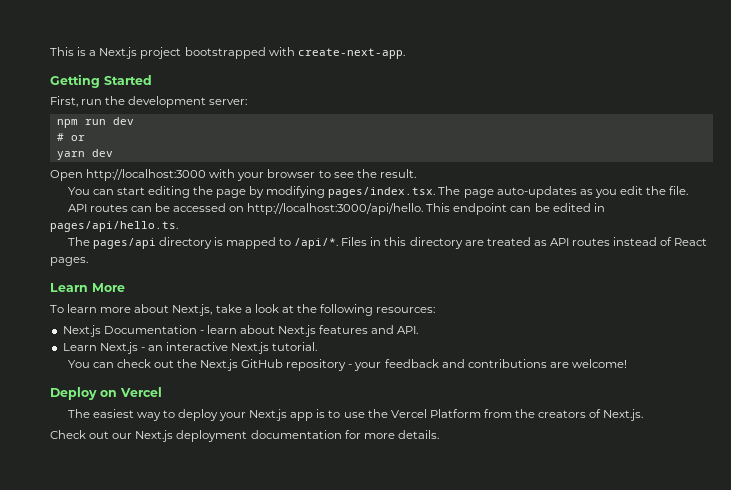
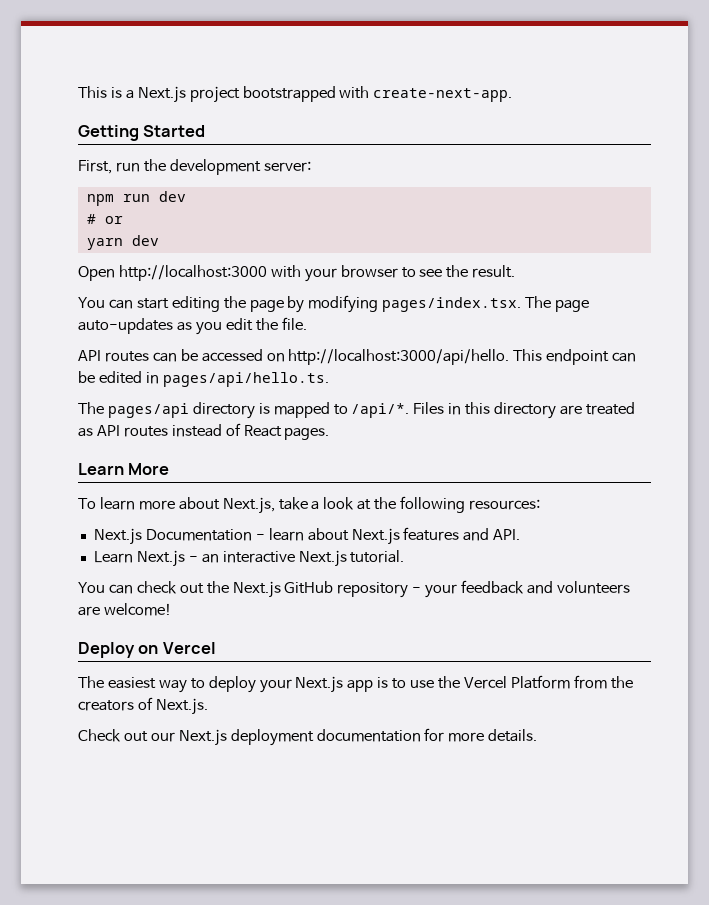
- You can check out the Next.js GitHub repository - your feedback and contributions are welcome!
+ You can check out the Next.js GitHub repository - your feedback and volunteers are welcome!

